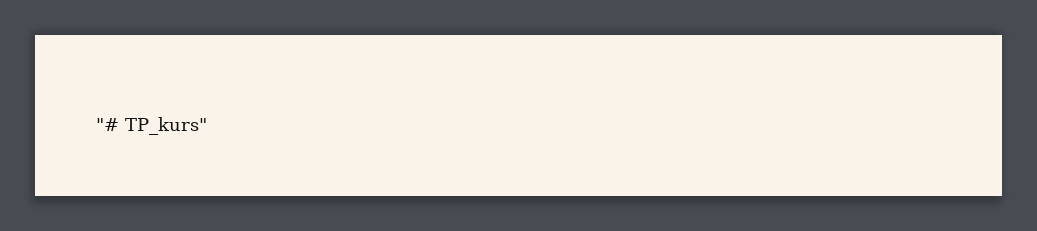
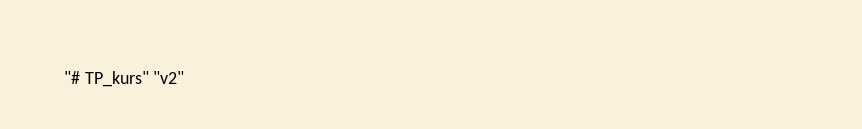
- "# TP_kurs"
+ "# TP_kurs" "v2"

